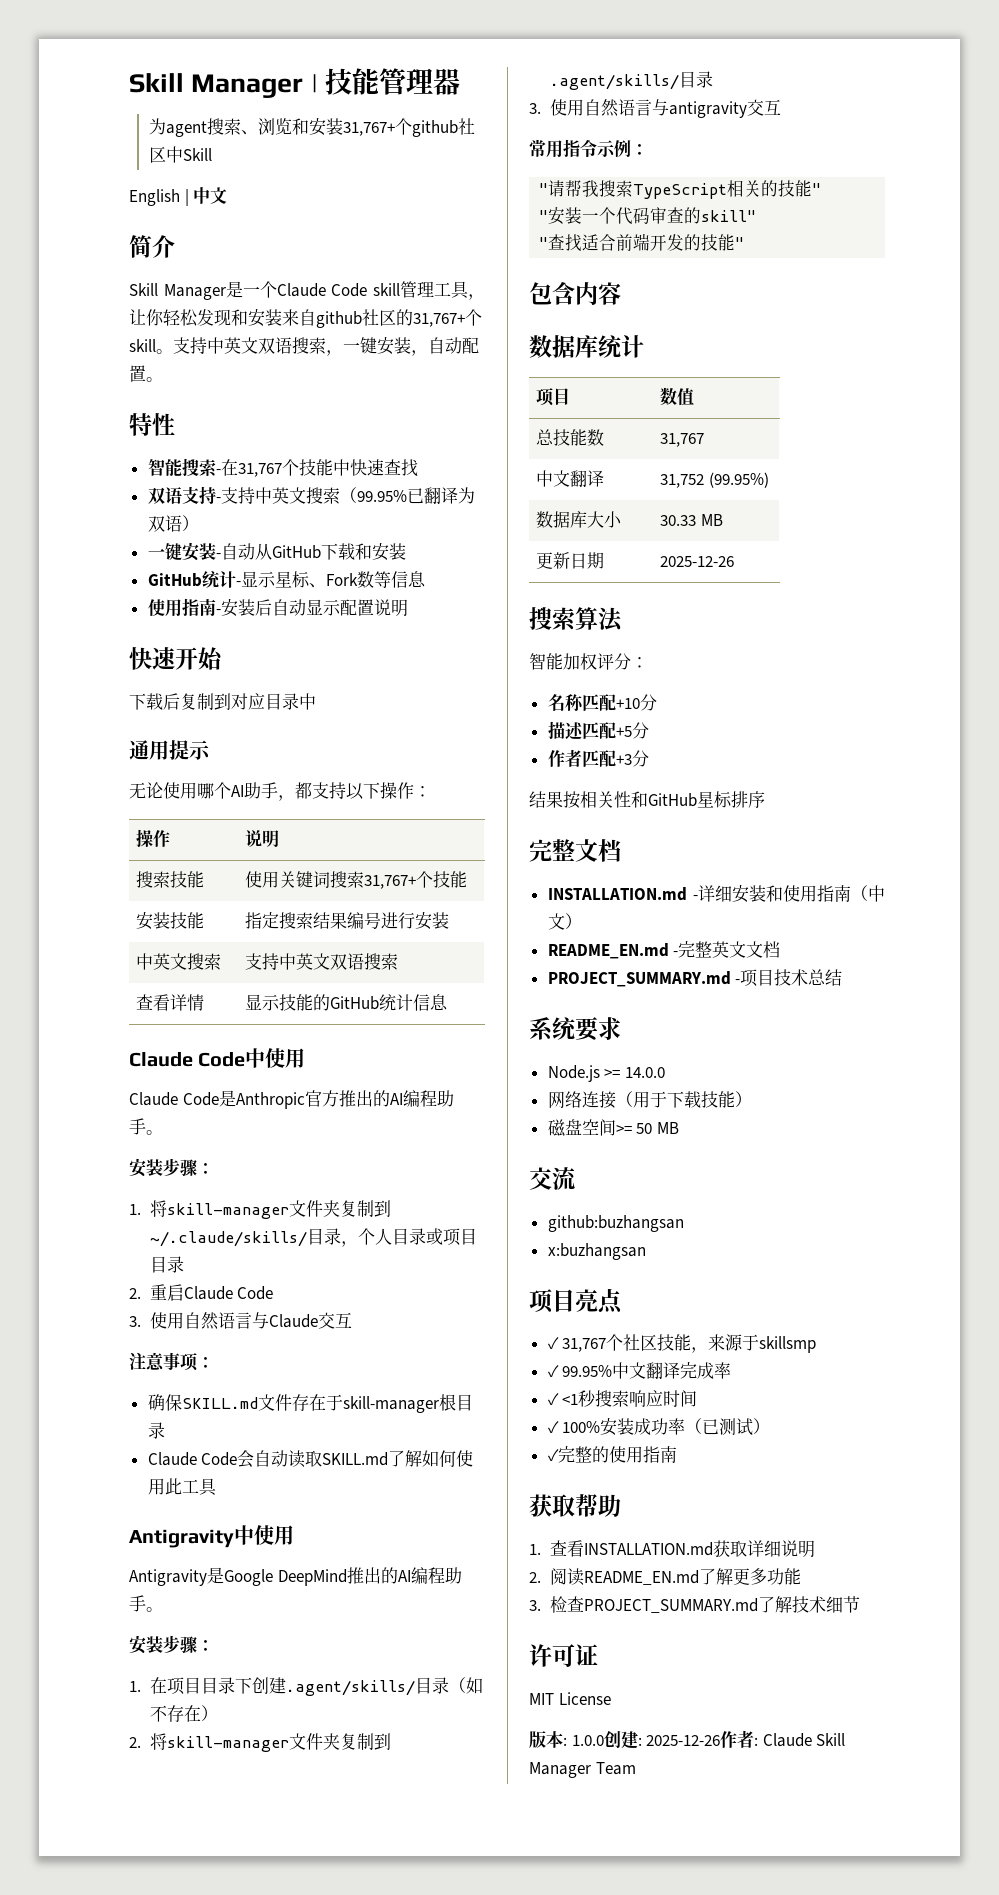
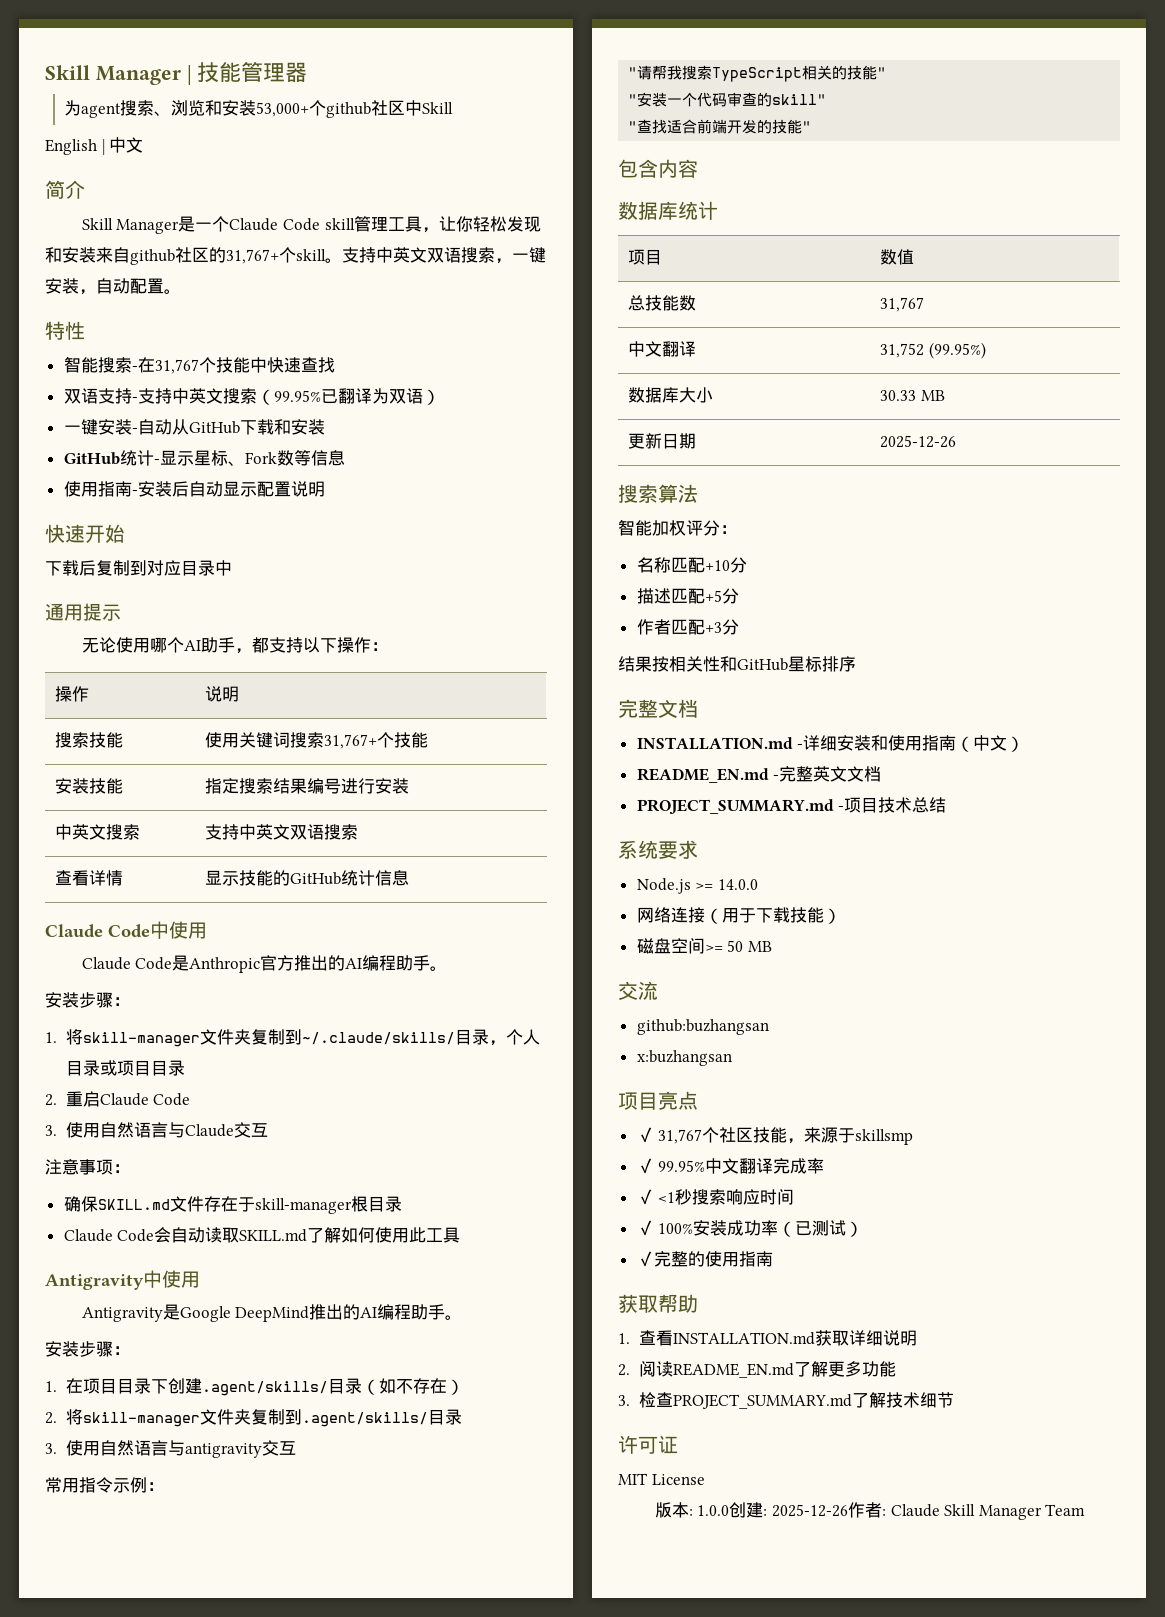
- 为agent搜索、浏览和安装31,767+个github社区中Skill
+ 为agent搜索、浏览和安装53,000+个github社区中Skill

